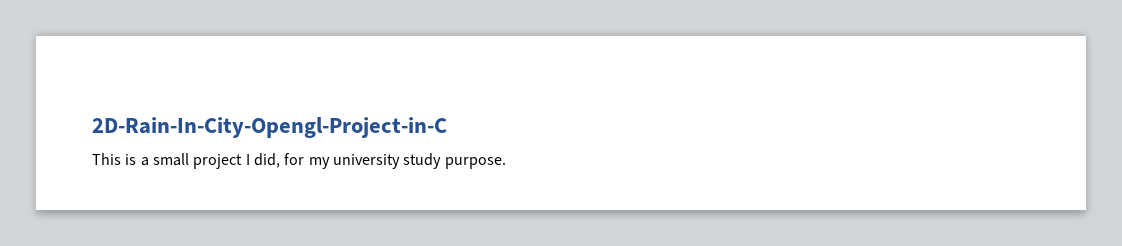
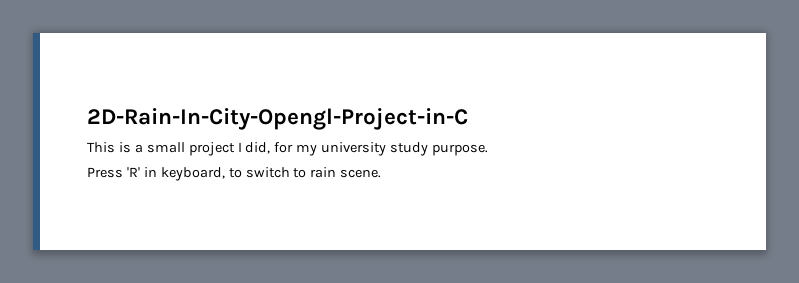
+ Press 'R' in keyboard, to switch to rain scene.

